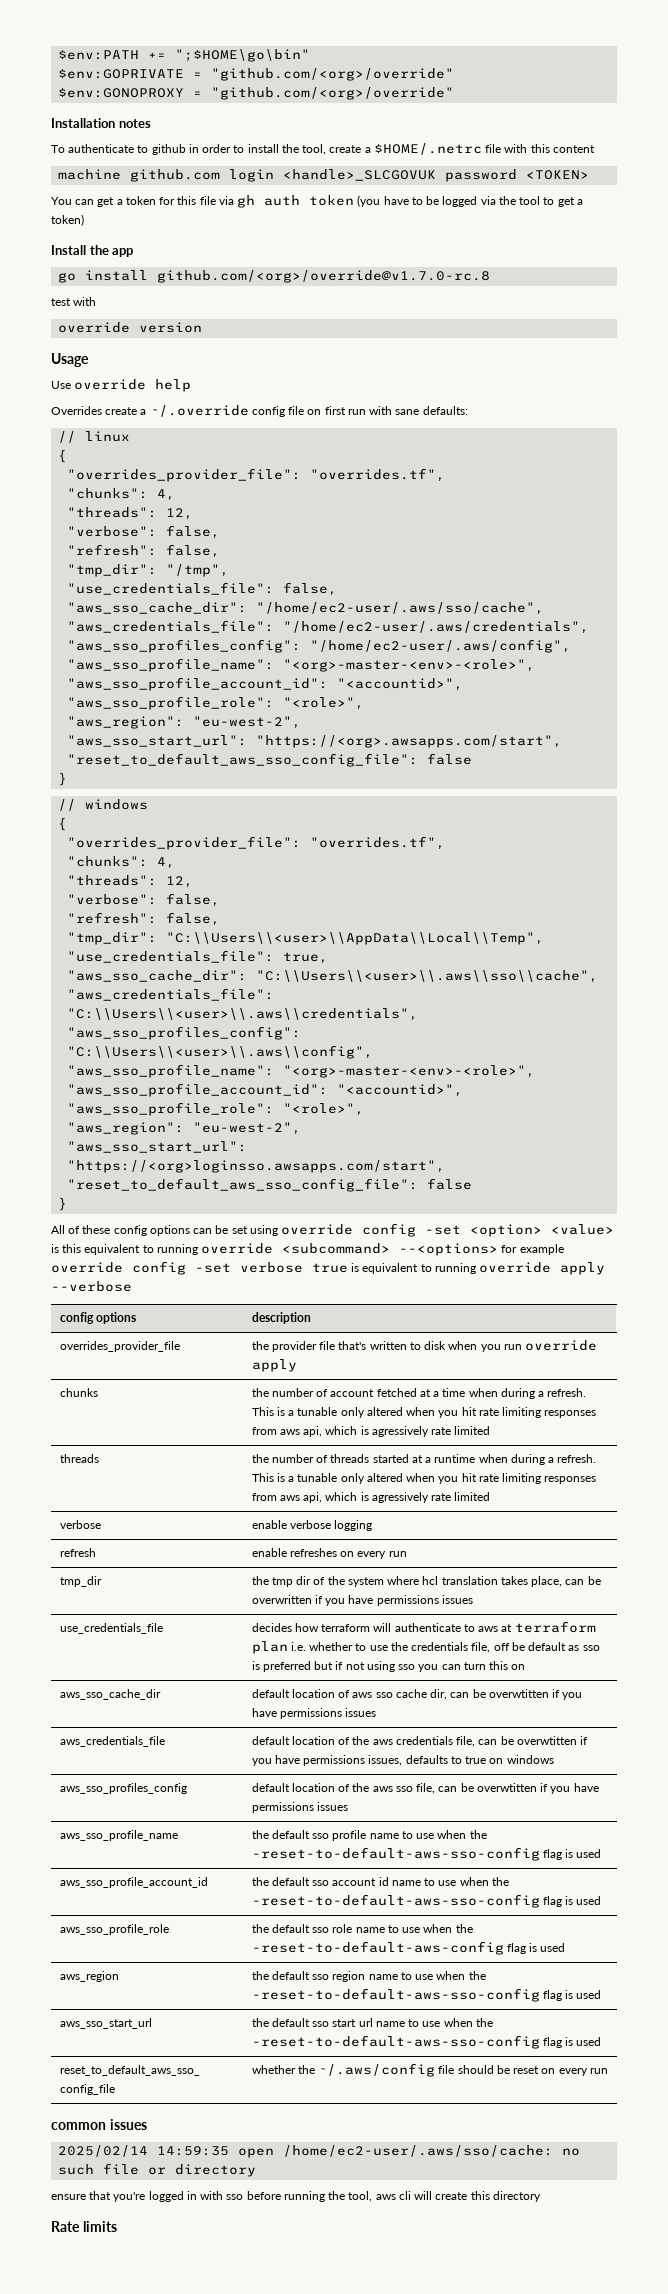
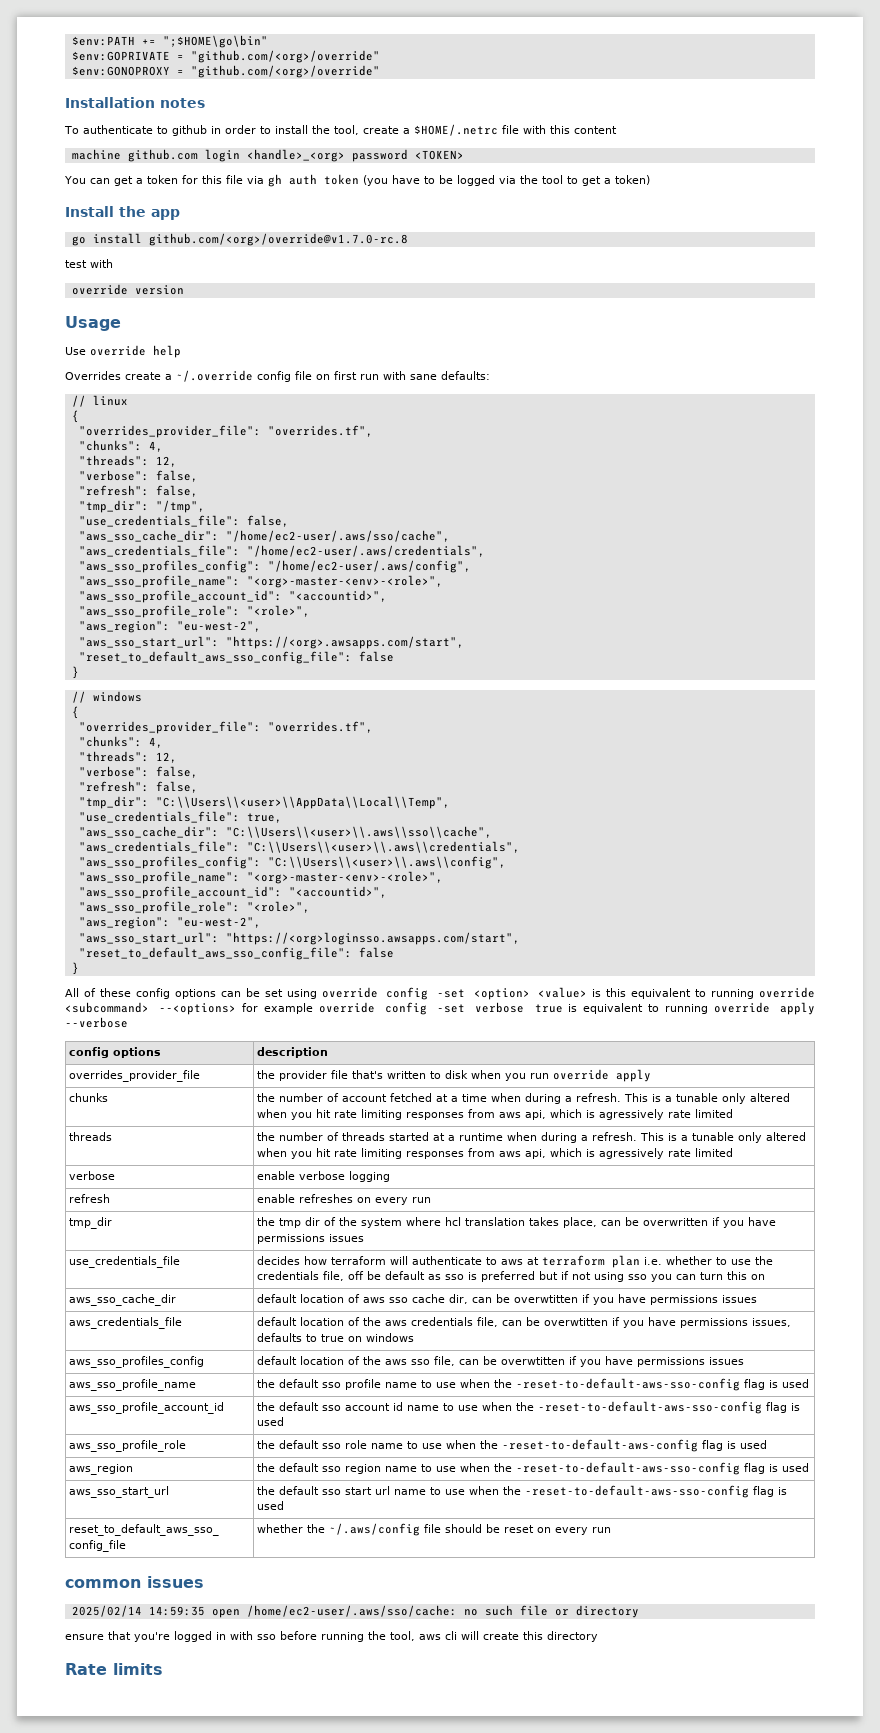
- machine github.com login <handle>_SLCGOVUK password <TOKEN>
+ machine github.com login <handle>_<org> password <TOKEN>

